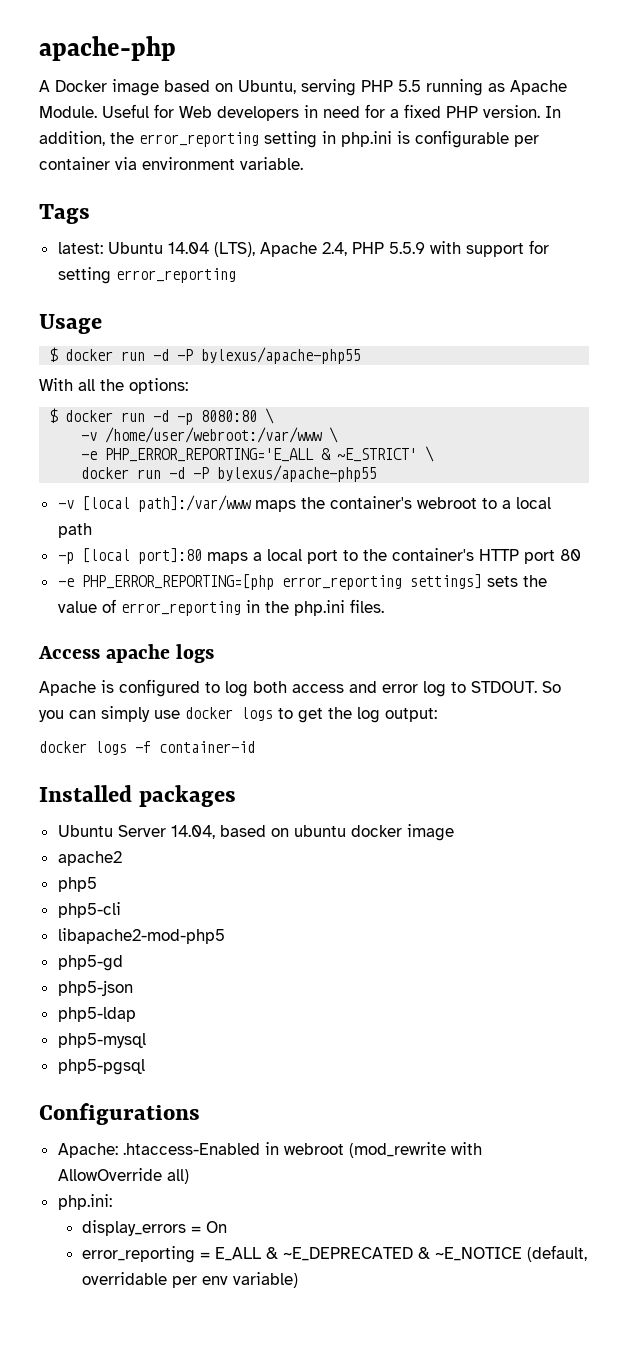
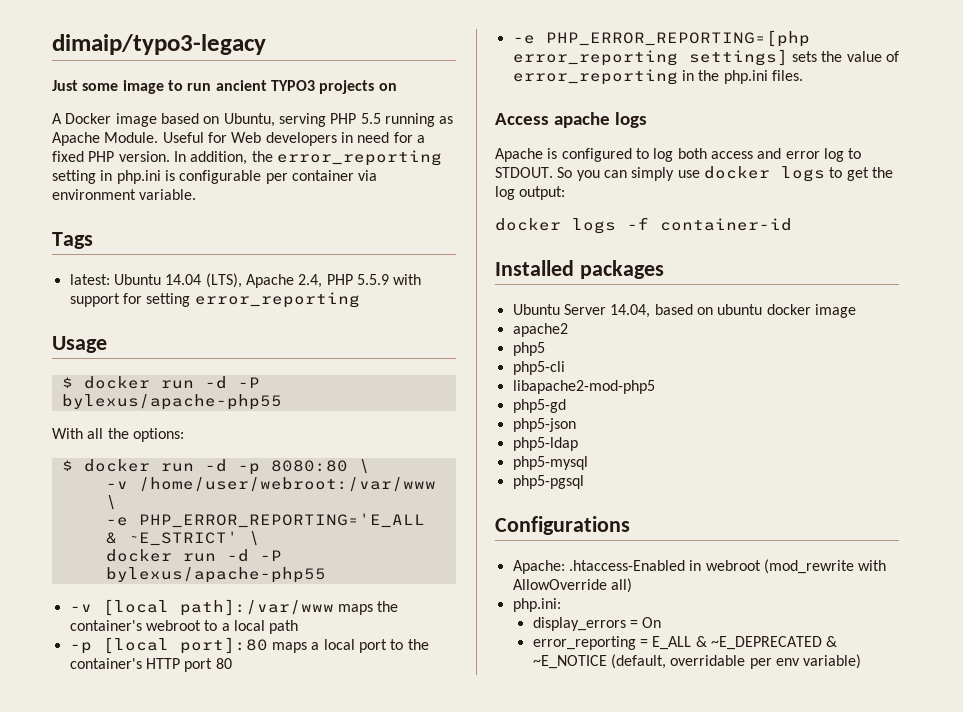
- apache-php
+ dimaip/typo3-legacy
+ Just some image to run ancient TYPO3 projects on

